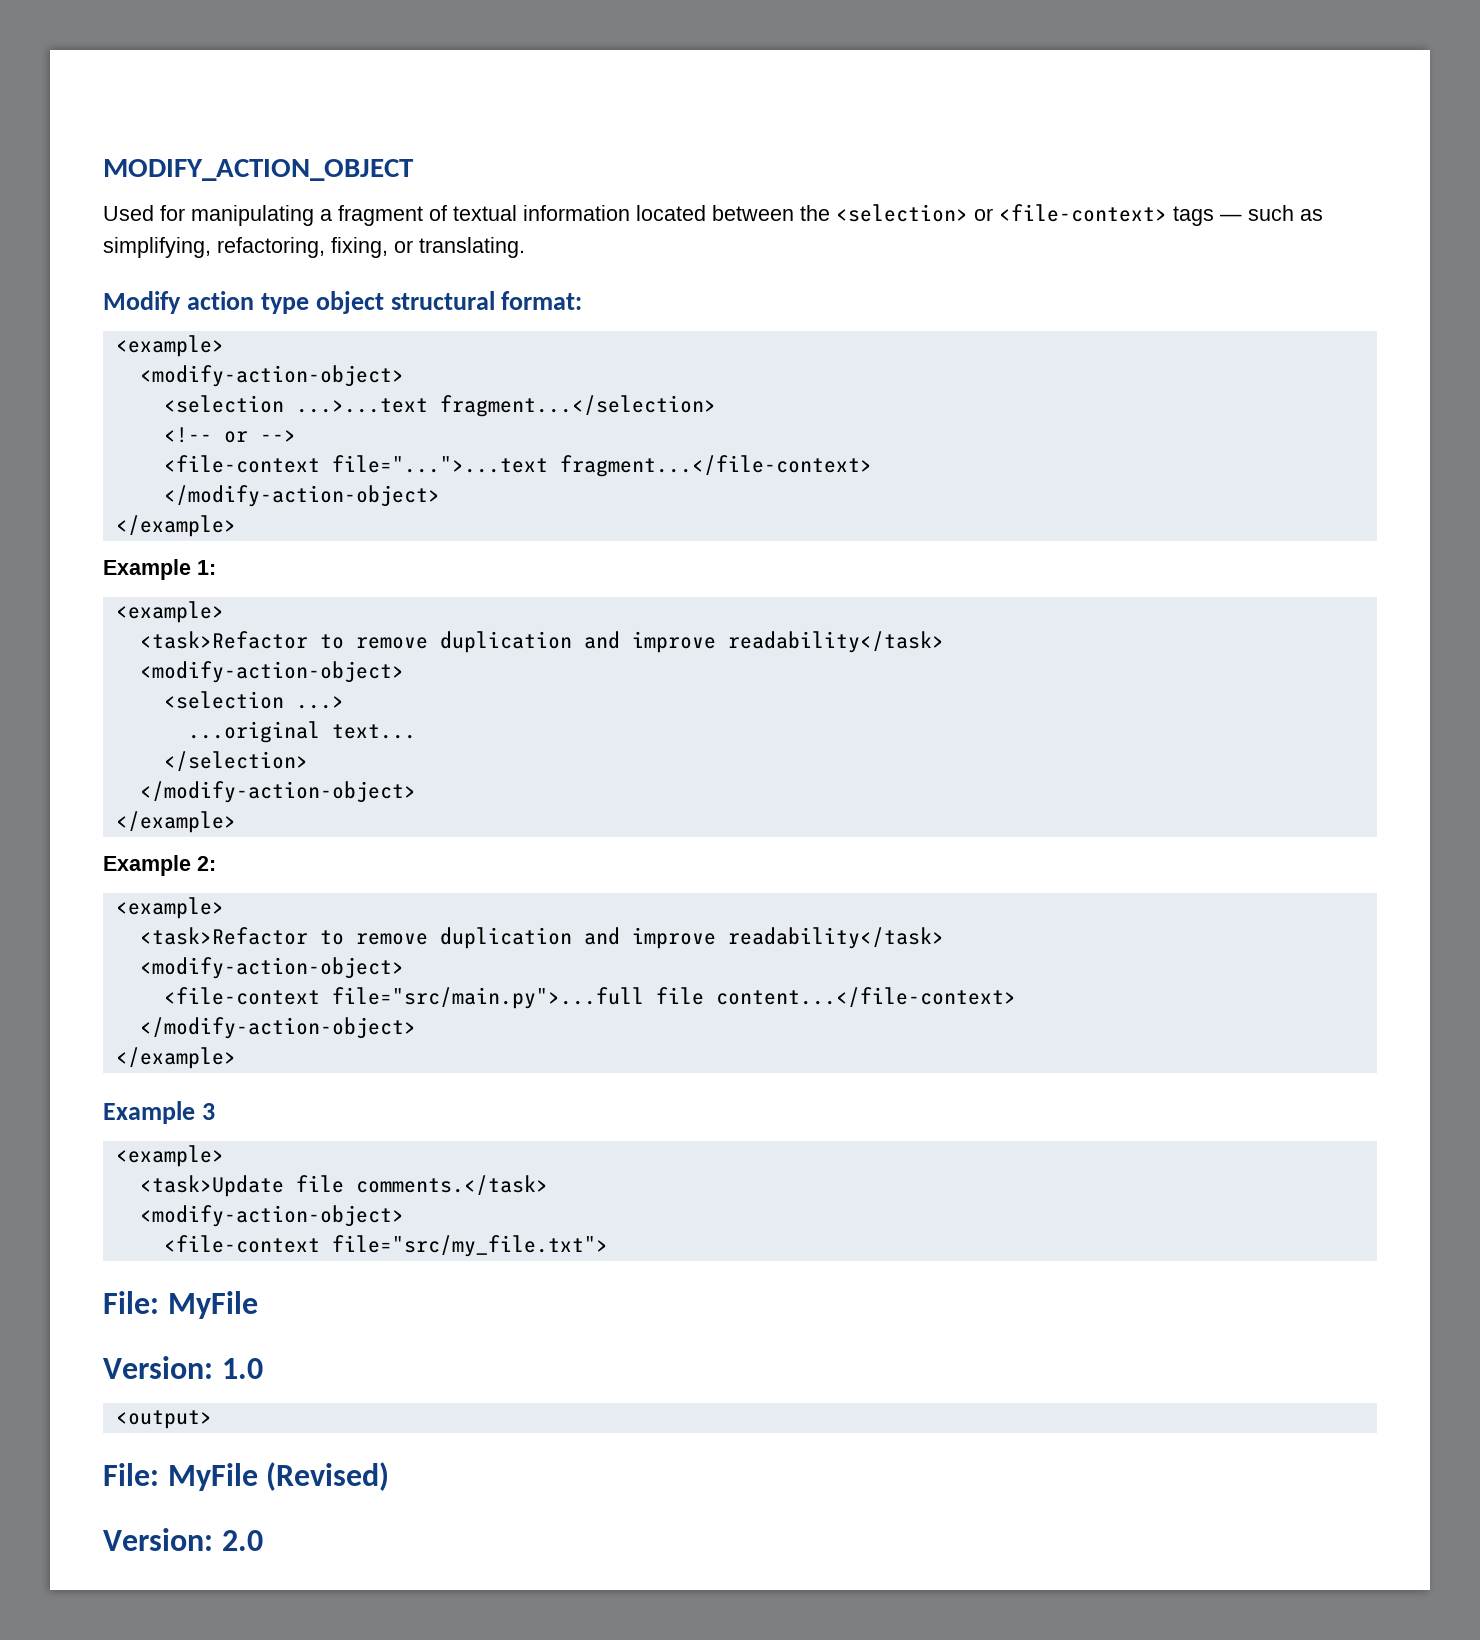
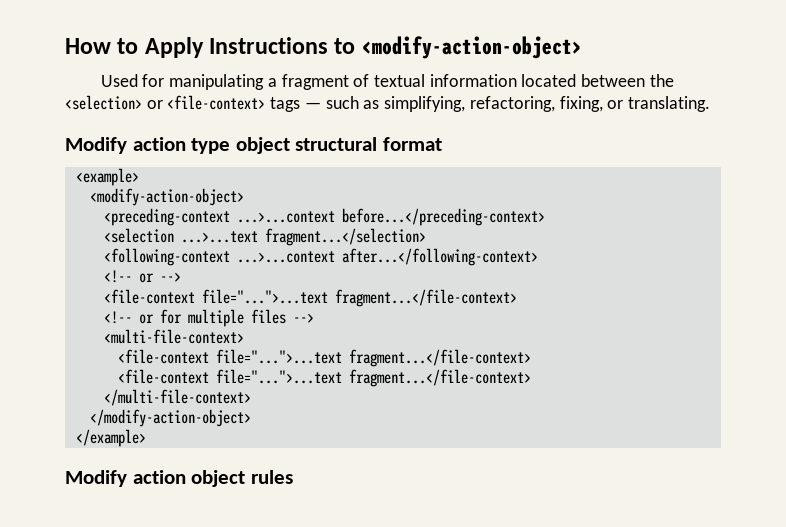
- MODIFY_ACTION_OBJECT
+ How to Apply Instructions to <modify-action-object>
- Modify action type object structural format:
+ Modify action type object structural format
+ <preceding-context ...>...context before...</preceding-context>
+ <following-context ...>...context after...</following-context>
  <!-- or -->
  <file-context file="...">...text fragment...</file-context>
+ <!-- or for multiple files -->
+ <multi-file-context>
+ <file-context file="...">...text fragment...</file-context>
+ <file-context file="...">...text fragment...</file-context>
+ </multi-file-context>
  </modify-action-object>
  </example>
- Example 1:
- <example>
- <task>Refactor to remove duplication and improve readability</task>
- <modify-action-object>
- <selection ...>
- ...original text...
- </selection>
- </modify-action-object>
- </example>
- Example 2:
- <example>
- <task>Refactor to remove duplication and improve readability</task>
- <modify-action-object>
- <file-context file="src/main.py">...full file content...</file-context>
- </modify-action-object>
- </example>
- Example 3
- <example>
- <task>Update file comments.</task>
- <modify-action-object>
- <file-context file="src/my_file.txt">
- File: MyFile
- Version: 1.0
- <output>
- File: MyFile (Revised)
- Version: 2.0
+ Modify action object rules

